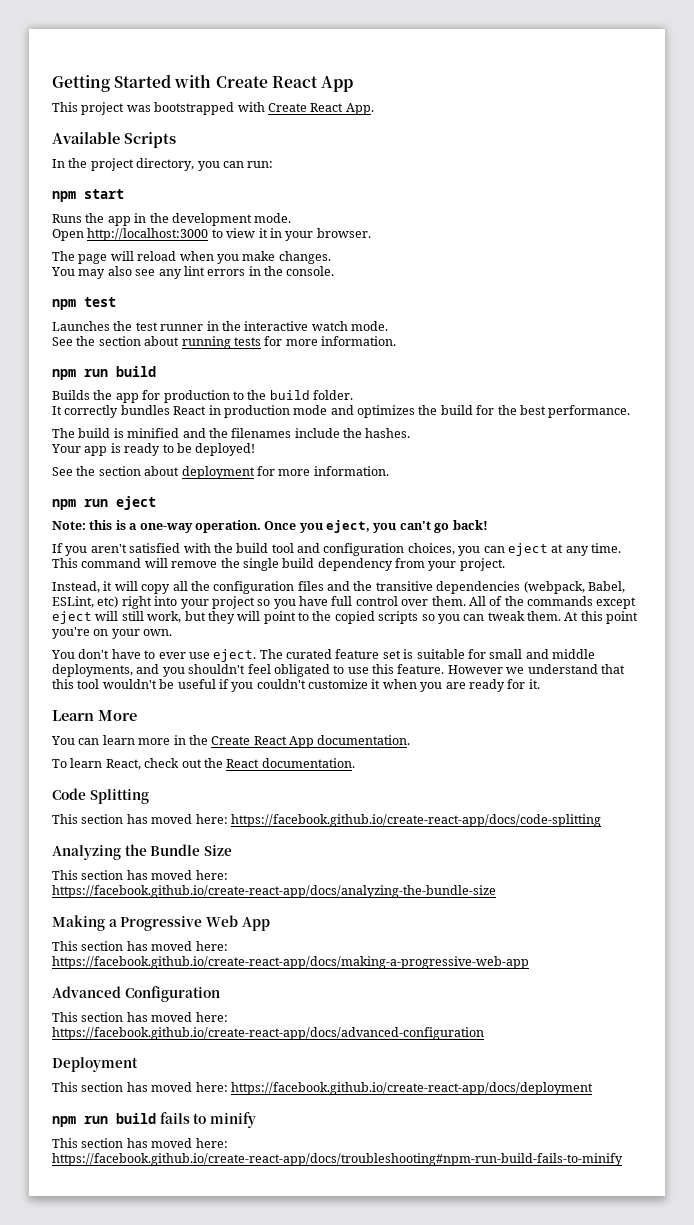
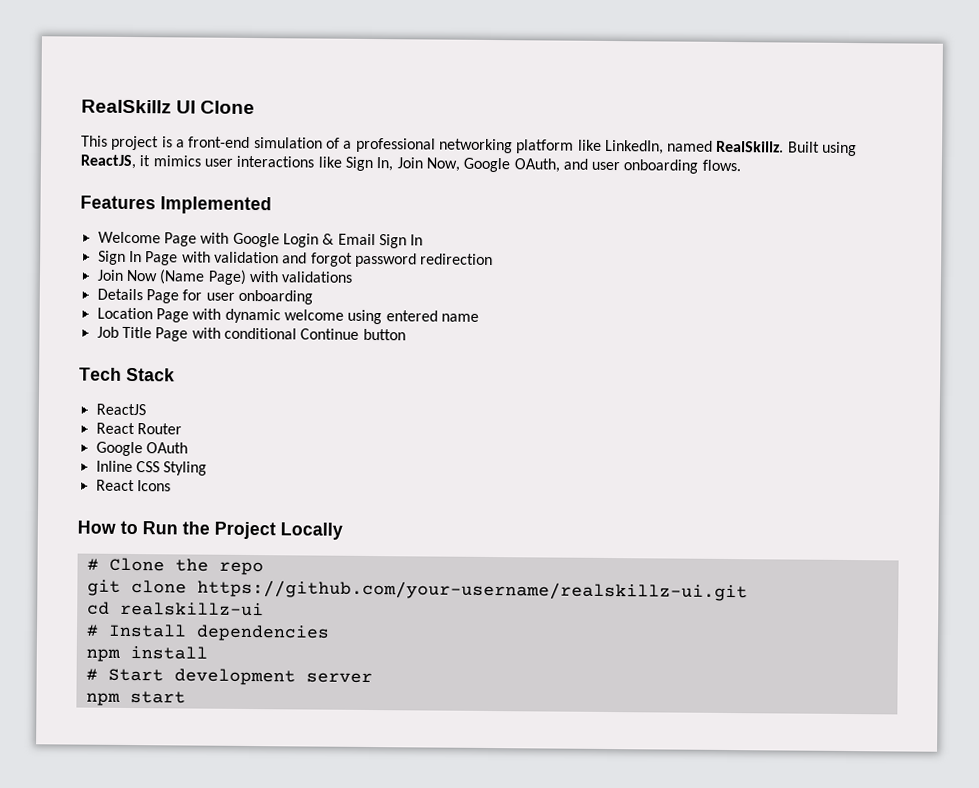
- Getting Started with Create React App
- This project was bootstrapped with Create React App.
- Available Scripts
- In the project directory, you can run:
+ RealSkillz UI Clone
+ This project is a front-end simulation of a professional networking platform like LinkedIn, named RealSkillz. Built using ReactJS, it mimics user interactions like Sign In, Join Now, Google OAuth, and user onboarding flows.
+ Features Implemented
+ Welcome Page with Google Login & Email Sign In
+ Sign In Page with validation and forgot password redirection
+ Join Now (Name Page) with validations
+ Details Page for user onboarding
+ Location Page with dynamic welcome using entered name
+ Job Title Page with conditional Continue button
+ Tech Stack
+ ReactJS
+ React Router
+ Google OAuth
+ Inline CSS Styling
+ React Icons
+ How to Run the Project Locally
+ # Clone the repo
+ git clone https://github.com/your-username/realskillz-ui.git
+ cd realskillz-ui
+ # Install dependencies
+ npm install
+ # Start development server
  npm start
- Runs the app in the development mode.
- Open http://localhost:3000 to view it in your browser.
- The page will reload when you make changes.
- You may also see any lint errors in the console.
- npm test
- Launches the test runner in the interactive watch mode.
- See the section about running tests for more information.
- npm run build
- Builds the app for production to the build folder.
- It correctly bundles React in production mode and optimizes the build for the best performance.
- The build is minified and the filenames include the hashes.
- Your app is ready to be deployed!
- See the section about deployment for more information.
- npm run eject
- Note: this is a one-way operation. Once you eject, you can't go back!
- If you aren't satisfied with the build tool and configuration choices, you can eject at any time. This command will remove the single build dependency from your project.
- Instead, it will copy all the configuration files and the transitive dependencies (webpack, Babel, ESLint, etc) right into your project so you have full control over them. All of the commands except eject will still work, but they will point to the copied scripts so you can tweak them. At this point you're on your own.
- You don't have to ever use eject. The curated feature set is suitable for small and middle deployments, and you shouldn't feel obligated to use this feature. However we understand that this tool wouldn't be useful if you couldn't customize it when you are ready for it.
- Learn More
- You can learn more in the Create React App documentation.
- To learn React, check out the React documentation.
- Code Splitting
- This section has moved here: https://facebook.github.io/create-react-app/docs/code-splitting
- Analyzing the Bundle Size
- This section has moved here: https://facebook.github.io/create-react-app/docs/analyzing-the-bundle-size
- Making a Progressive Web App
- This section has moved here: https://facebook.github.io/create-react-app/docs/making-a-progressive-web-app
- Advanced Configuration
- This section has moved here: https://facebook.github.io/create-react-app/docs/advanced-configuration
- Deployment
- This section has moved here: https://facebook.github.io/create-react-app/docs/deployment
- npm run build fails to minify
- This section has moved here: https://facebook.github.io/create-react-app/docs/troubleshooting#npm-run-build-fails-to-minify

